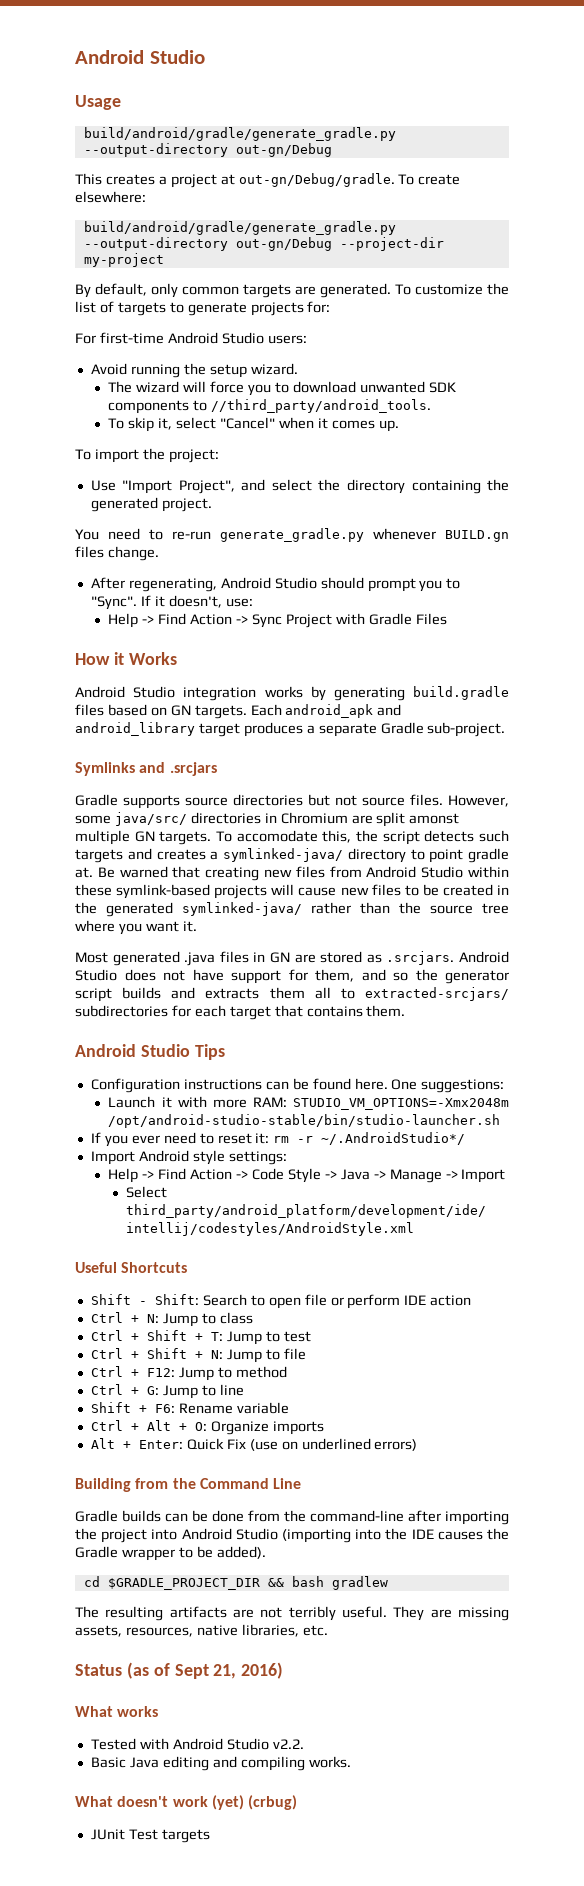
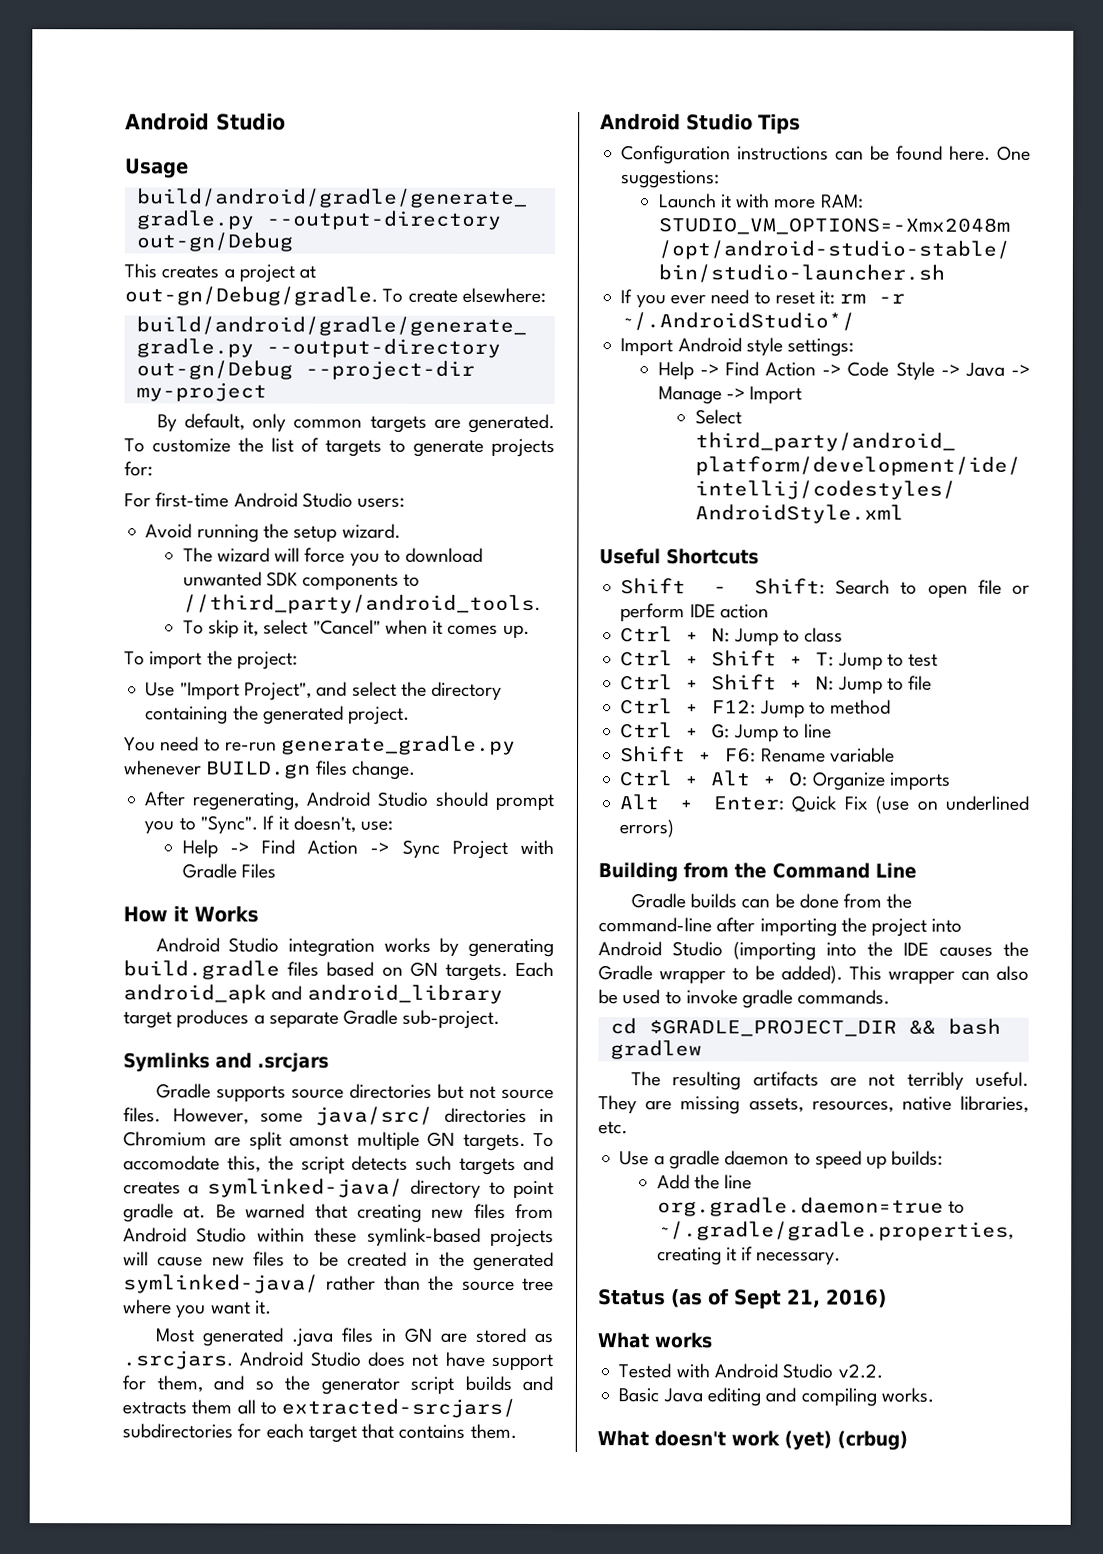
+ This wrapper can also be used to invoke gradle commands.
+ Use a gradle daemon to speed up builds:
+ Add the line org.gradle.daemon=true to ~/.gradle/gradle.properties, creating it if necessary.
- JUnit Test targets

